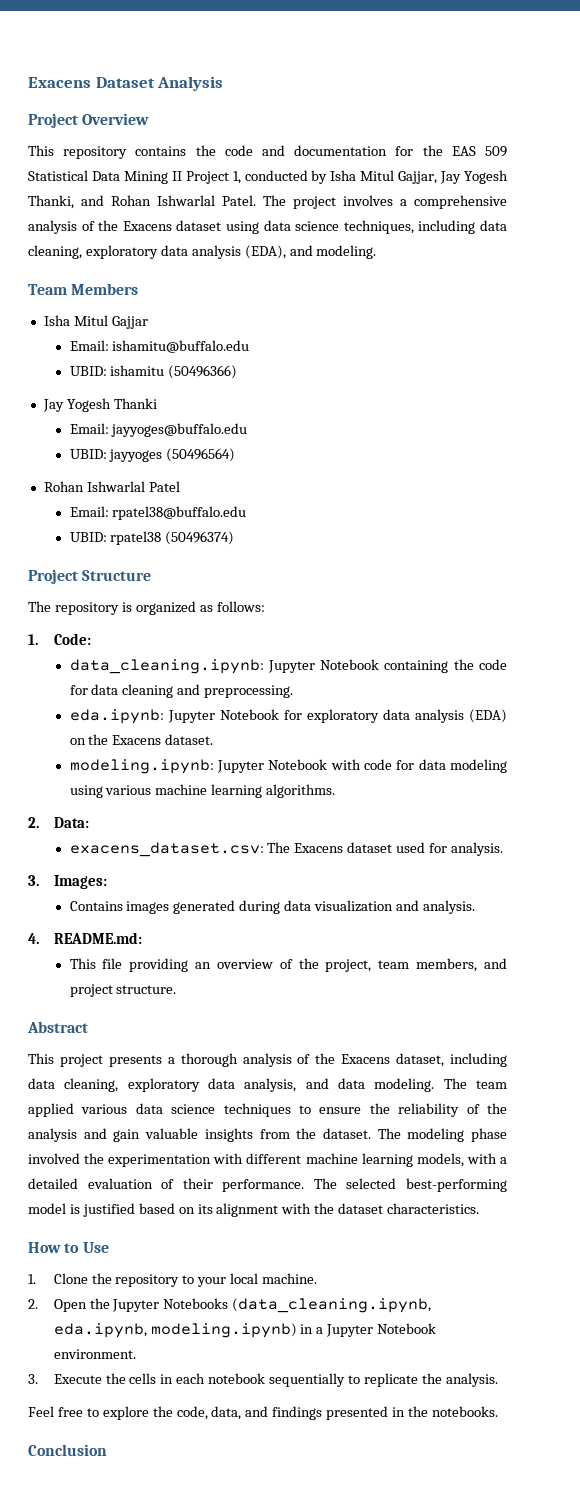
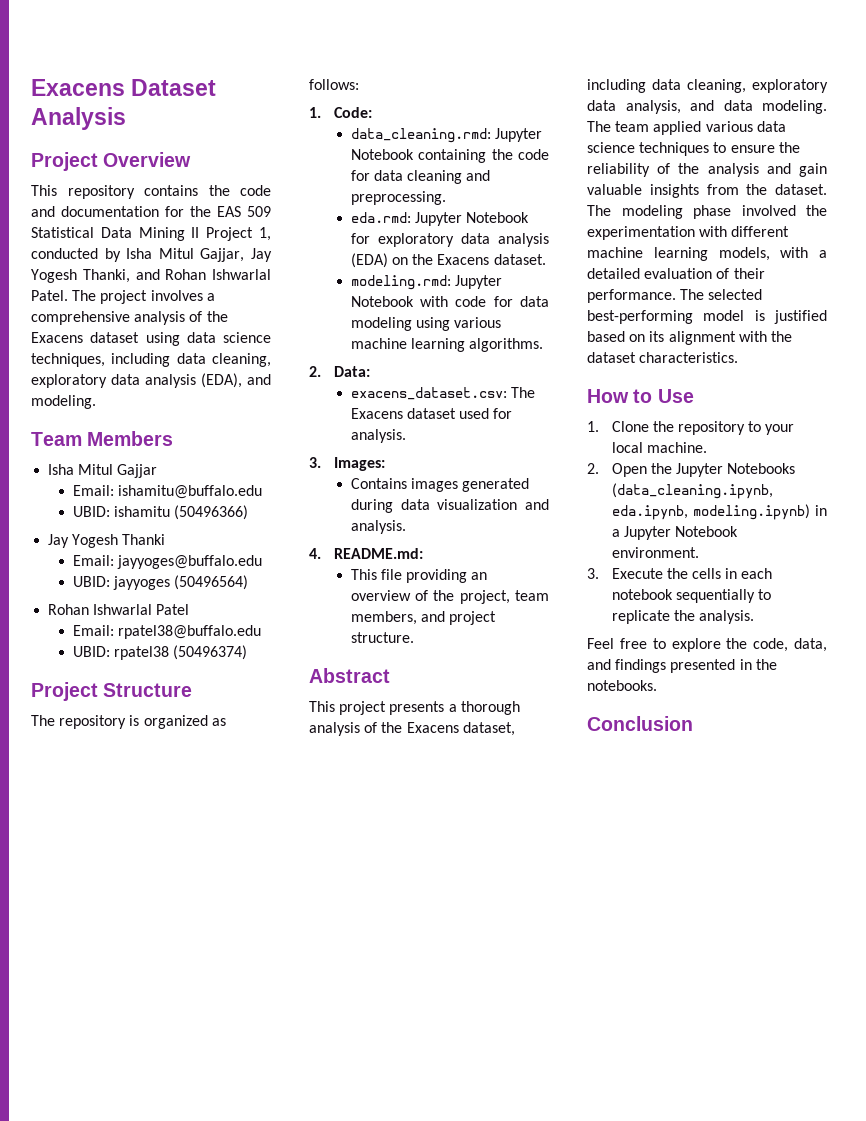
- data_cleaning.ipynb: Jupyter Notebook containing the code for data cleaning and preprocessing.
+ data_cleaning.rmd: Jupyter Notebook containing the code for data cleaning and preprocessing.
- eda.ipynb: Jupyter Notebook for exploratory data analysis (EDA) on the Exacens dataset.
+ eda.rmd: Jupyter Notebook for exploratory data analysis (EDA) on the Exacens dataset.
- modeling.ipynb: Jupyter Notebook with code for data modeling using various machine learning algorithms.
+ modeling.rmd: Jupyter Notebook with code for data modeling using various machine learning algorithms.

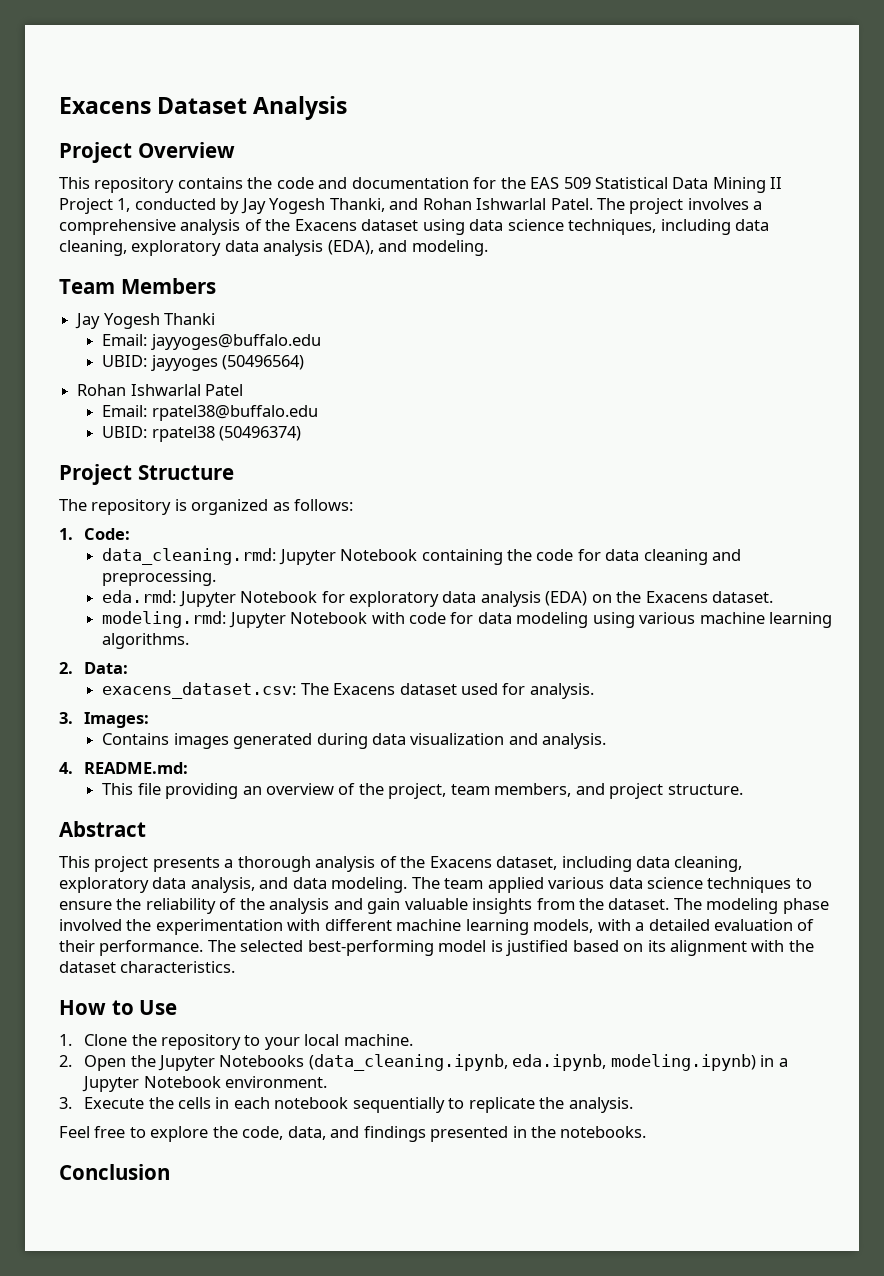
- This repository contains the code and documentation for the EAS 509 Statistical Data Mining II Project 1, conducted by Isha Mitul Gajjar, Jay Yogesh Thanki, and Rohan Ishwarlal Patel.
+ This repository contains the code and documentation for the EAS 509 Statistical Data Mining II Project 1, conducted by Jay Yogesh Thanki, and Rohan Ishwarlal Patel.
- Isha Mitul Gajjar
- Email: ishamitu@buffalo.edu
- UBID: ishamitu (50496366)

